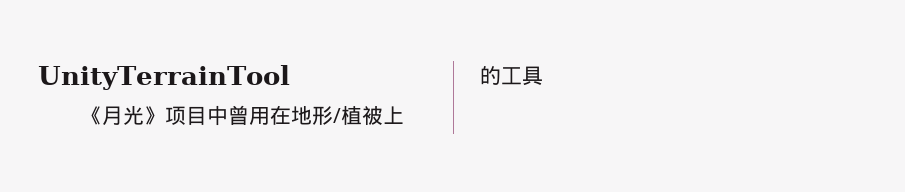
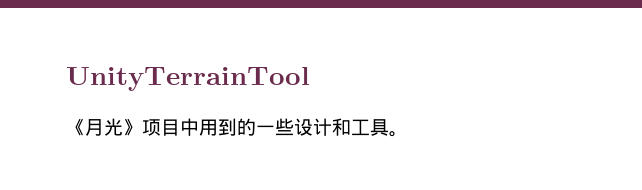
- 《月光》项目中曾用在地形/植被上的工具
+ 《月光》项目中用到的一些设计和工具。

